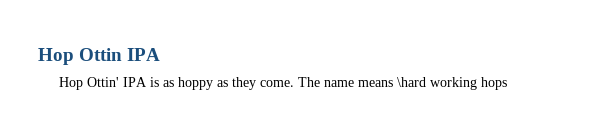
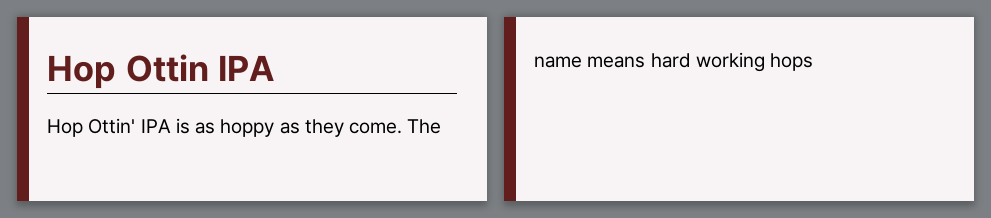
- The name means \hard working hops
+ The name means hard working hops

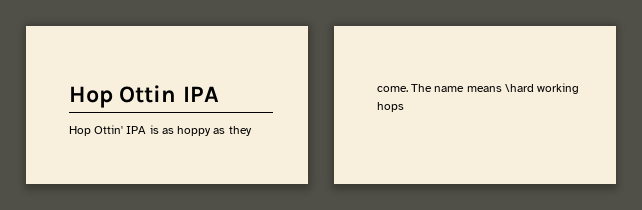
- The name means hard working hops
+ The name means \hard working hops

